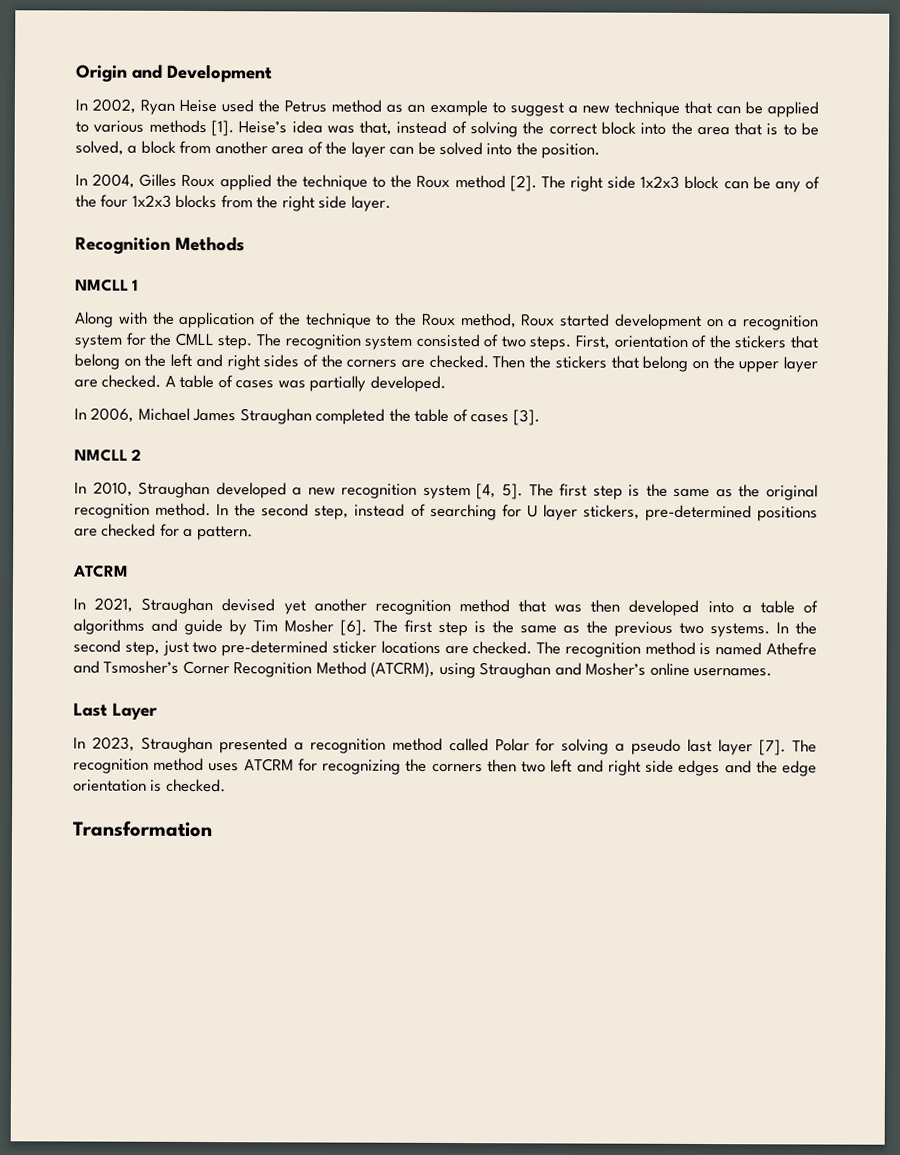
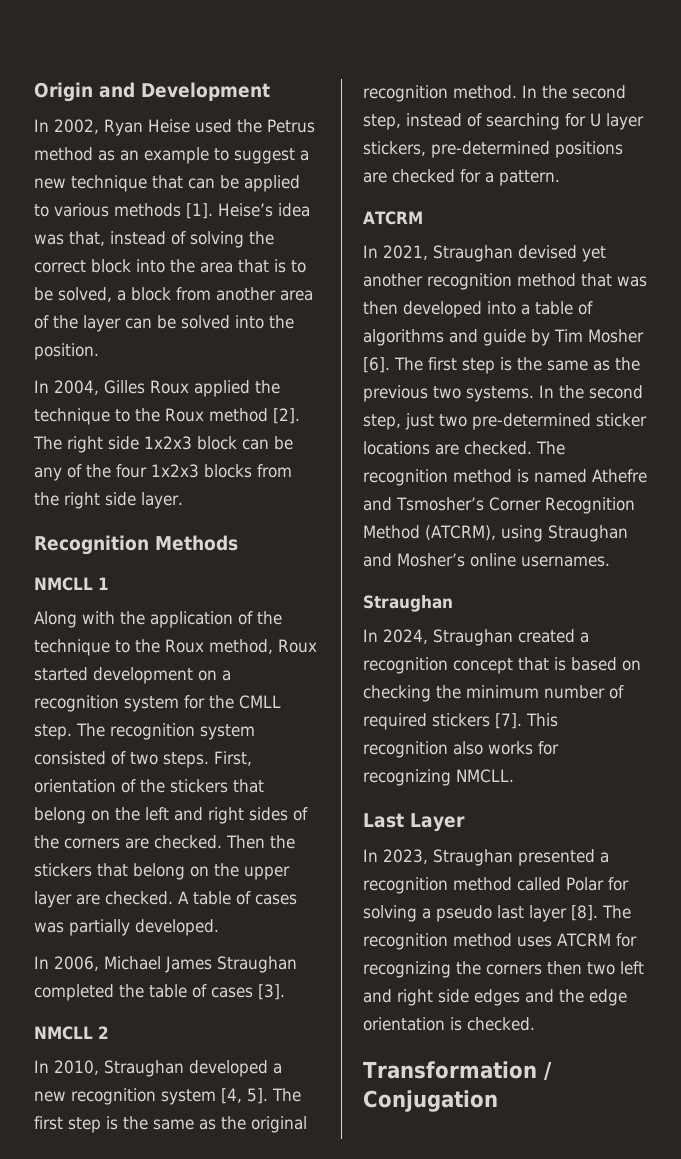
  The recognition method is named Athefre and Tsmosher’s Corner Recognition Method (ATCRM), using Straughan and Mosher’s online usernames.
+ Straughan
+ In 2024, Straughan created a recognition concept that is based on checking the minimum number of required stickers [7]. This recognition also works for recognizing NMCLL.
- In 2023, Straughan presented a recognition method called Polar for solving a pseudo last layer [7].
+ In 2023, Straughan presented a recognition method called Polar for solving a pseudo last layer [8].
- Transformation
+ Transformation / Conjugation

